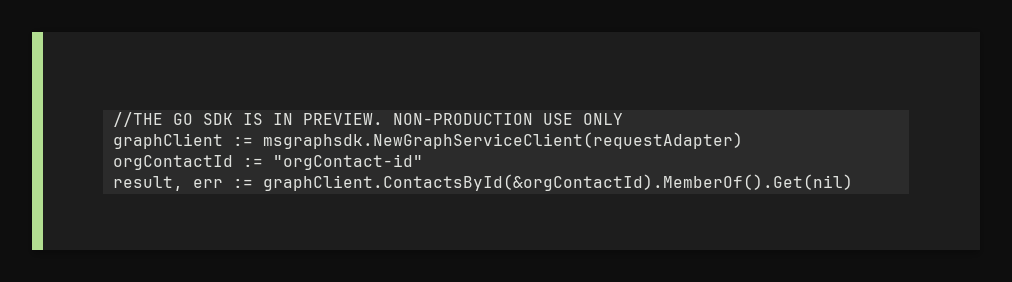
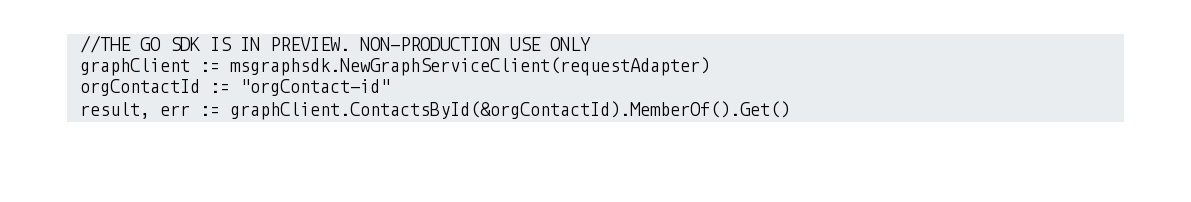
- result, err := graphClient.ContactsById(&orgContactId).MemberOf().Get(nil)
+ result, err := graphClient.ContactsById(&orgContactId).MemberOf().Get()

